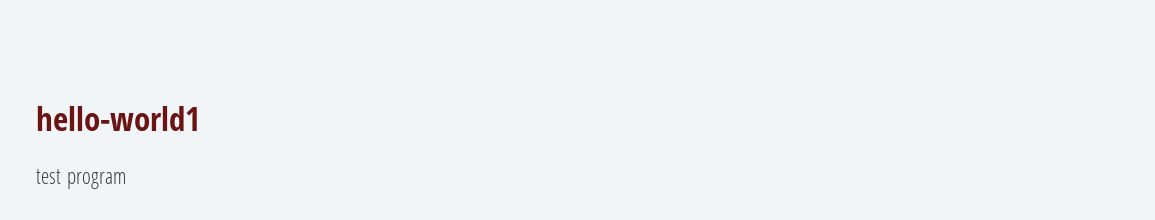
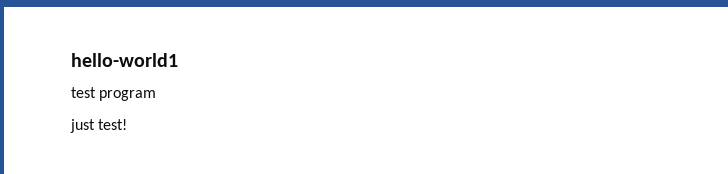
+ just test!

